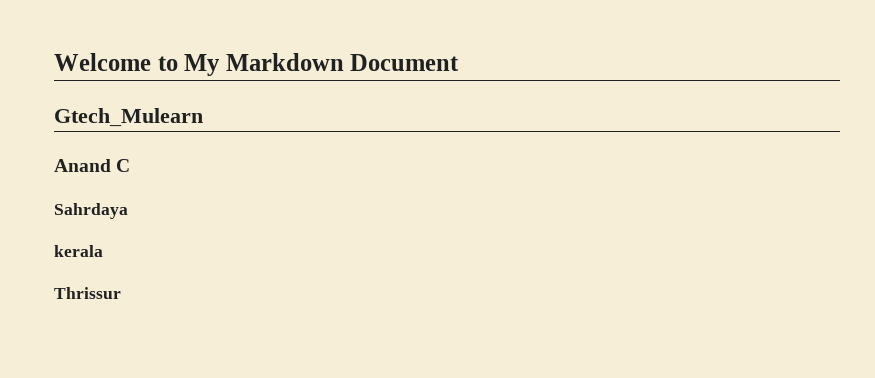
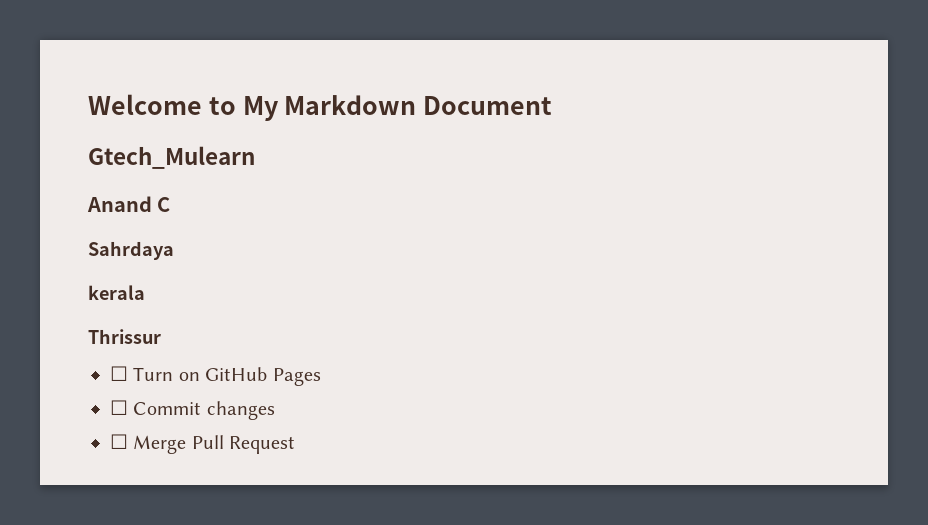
+ ☐ Turn on GitHub Pages
+ ☐ Commit changes
+ ☐ Merge Pull Request

